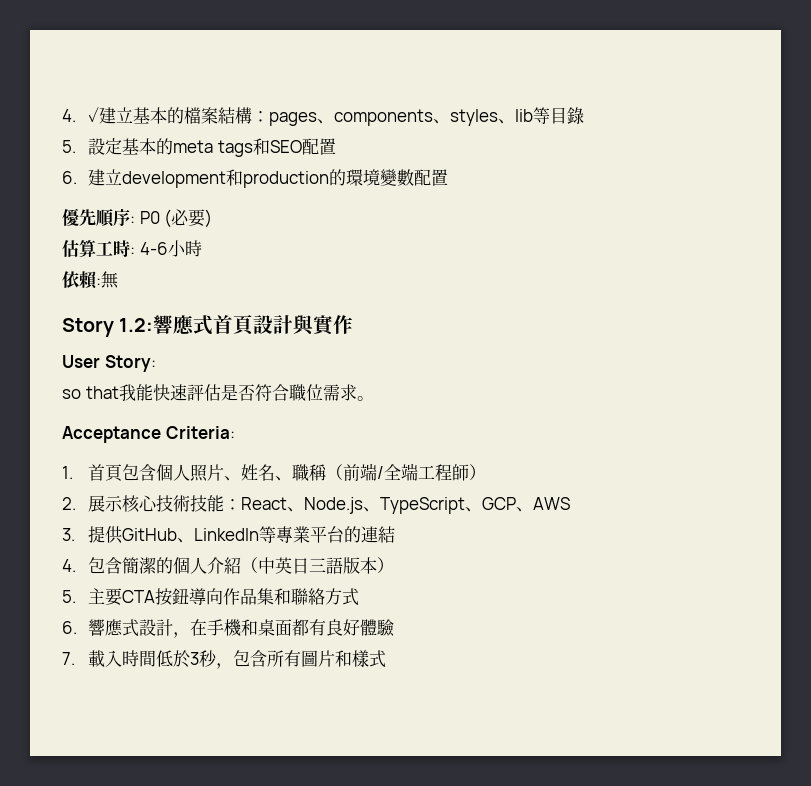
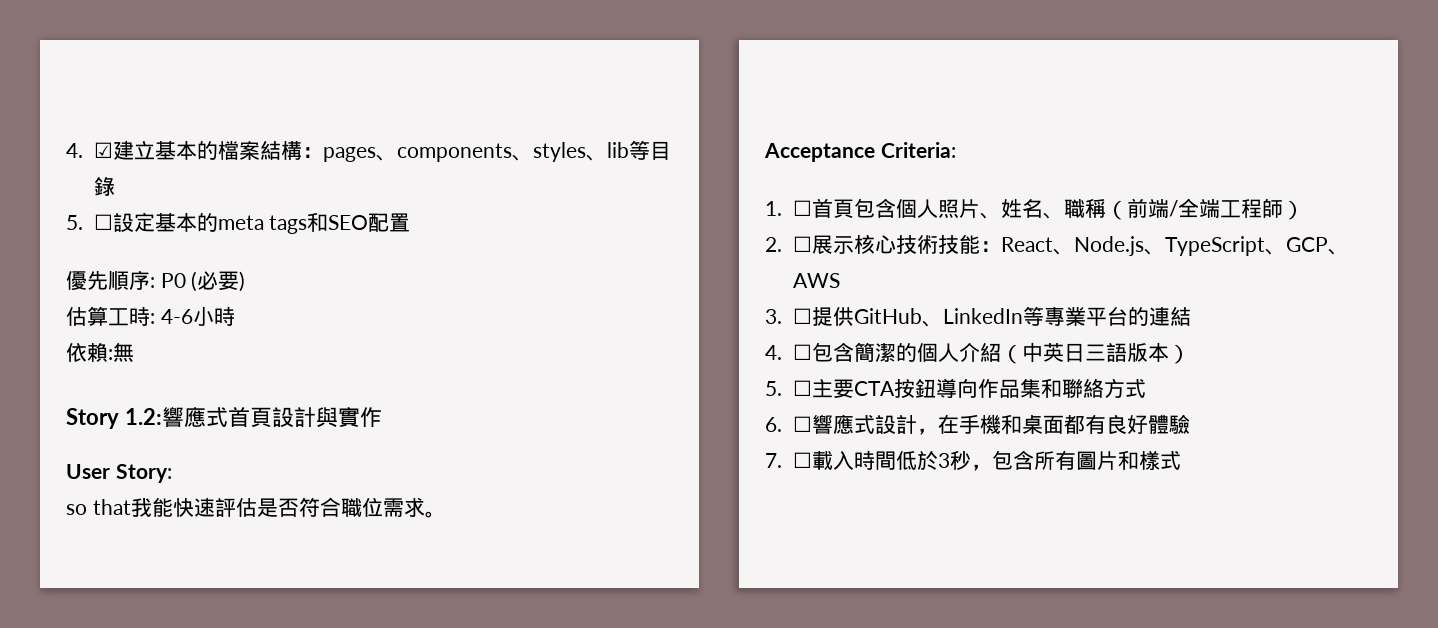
- 4. ✓建立基本的檔案結構：pages、components、styles、lib等目錄
+ 4. ☑建立基本的檔案結構：pages、components、styles、lib等目錄
- 5.設定基本的meta tags和SEO配置
+ 5. ☐設定基本的meta tags和SEO配置
- 6.建立development和production的環境變數配置
- 1.首頁包含個人照片、姓名、職稱（前端/全端工程師）
+ 1. ☐首頁包含個人照片、姓名、職稱（前端/全端工程師）
- 2.展示核心技術技能：React、Node.js、TypeScript、GCP、AWS
+ 2. ☐展示核心技術技能：React、Node.js、TypeScript、GCP、AWS
- 3.提供GitHub、LinkedIn等專業平台的連結
+ 3. ☐提供GitHub、LinkedIn等專業平台的連結
- 4.包含簡潔的個人介紹（中英日三語版本）
+ 4. ☐包含簡潔的個人介紹（中英日三語版本）
- 5.主要CTA按鈕導向作品集和聯絡方式
+ 5. ☐主要CTA按鈕導向作品集和聯絡方式
- 6.響應式設計，在手機和桌面都有良好體驗
+ 6. ☐響應式設計，在手機和桌面都有良好體驗
- 7.載入時間低於3秒，包含所有圖片和樣式
+ 7. ☐載入時間低於3秒，包含所有圖片和樣式

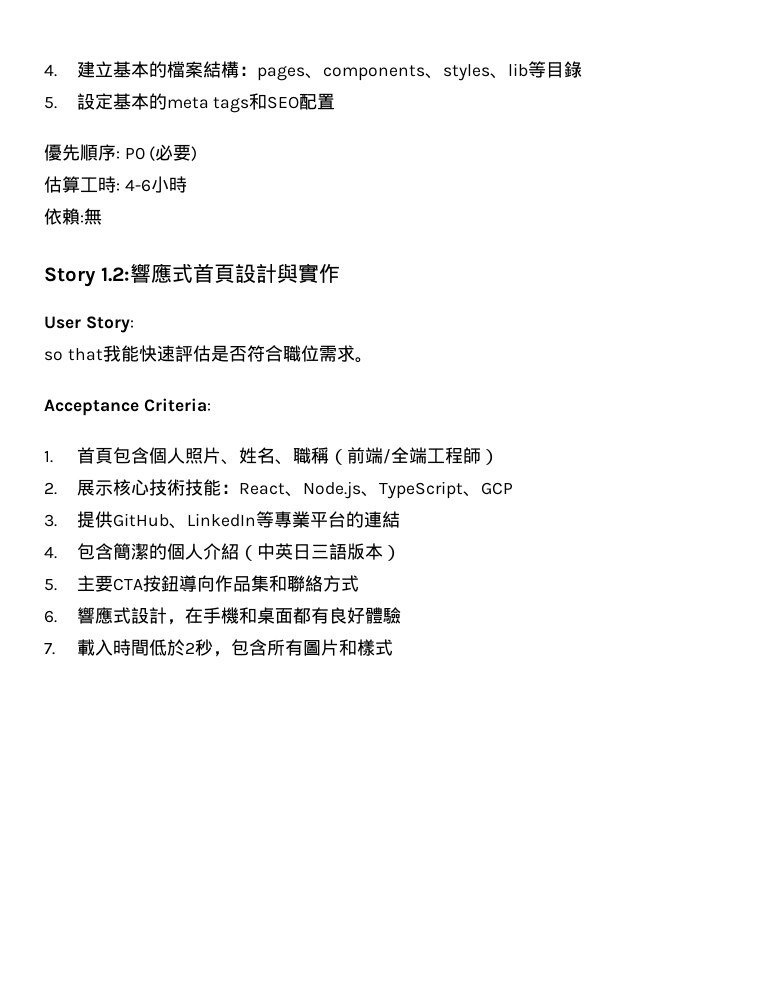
- 4. ☑建立基本的檔案結構：pages、components、styles、lib等目錄
+ 4.建立基本的檔案結構：pages、components、styles、lib等目錄
- 5. ☐設定基本的meta tags和SEO配置
+ 5.設定基本的meta tags和SEO配置
- 1. ☐首頁包含個人照片、姓名、職稱（前端/全端工程師）
+ 1.首頁包含個人照片、姓名、職稱（前端/全端工程師）
- 2. ☐展示核心技術技能：React、Node.js、TypeScript、GCP、AWS
+ 2.展示核心技術技能：React、Node.js、TypeScript、GCP
- 3. ☐提供GitHub、LinkedIn等專業平台的連結
+ 3.提供GitHub、LinkedIn等專業平台的連結
- 4. ☐包含簡潔的個人介紹（中英日三語版本）
+ 4.包含簡潔的個人介紹（中英日三語版本）
- 5. ☐主要CTA按鈕導向作品集和聯絡方式
+ 5.主要CTA按鈕導向作品集和聯絡方式
- 6. ☐響應式設計，在手機和桌面都有良好體驗
+ 6.響應式設計，在手機和桌面都有良好體驗
- 7. ☐載入時間低於3秒，包含所有圖片和樣式
+ 7.載入時間低於2秒，包含所有圖片和樣式

